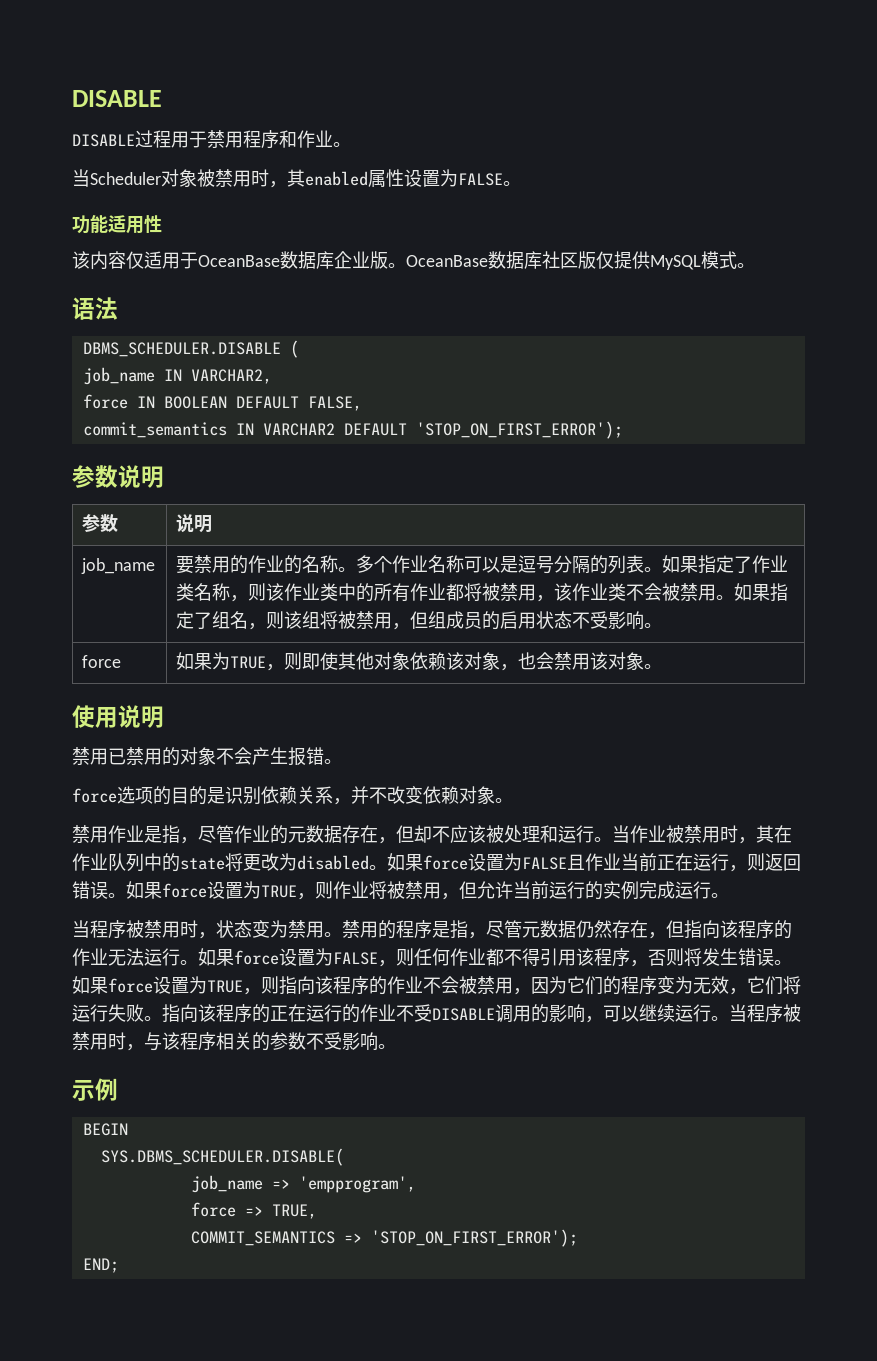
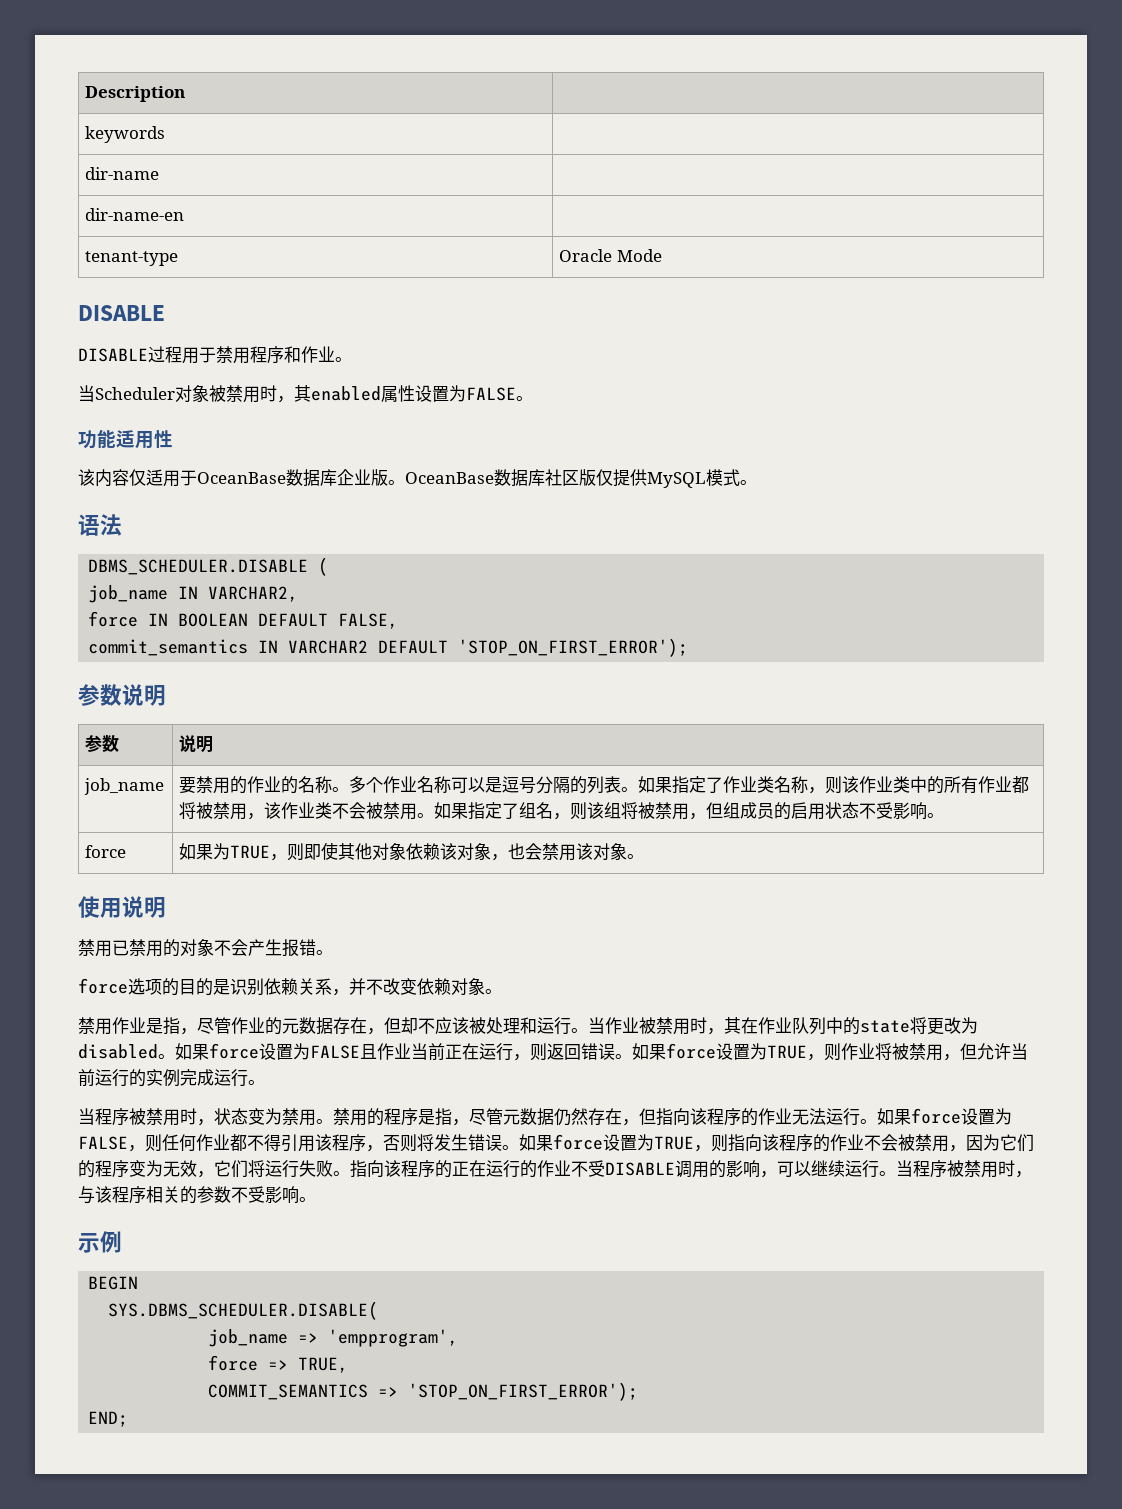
+ Description |
+ keywords |
+ dir-name |
+ dir-name-en |
+ tenant-type | Oracle Mode

